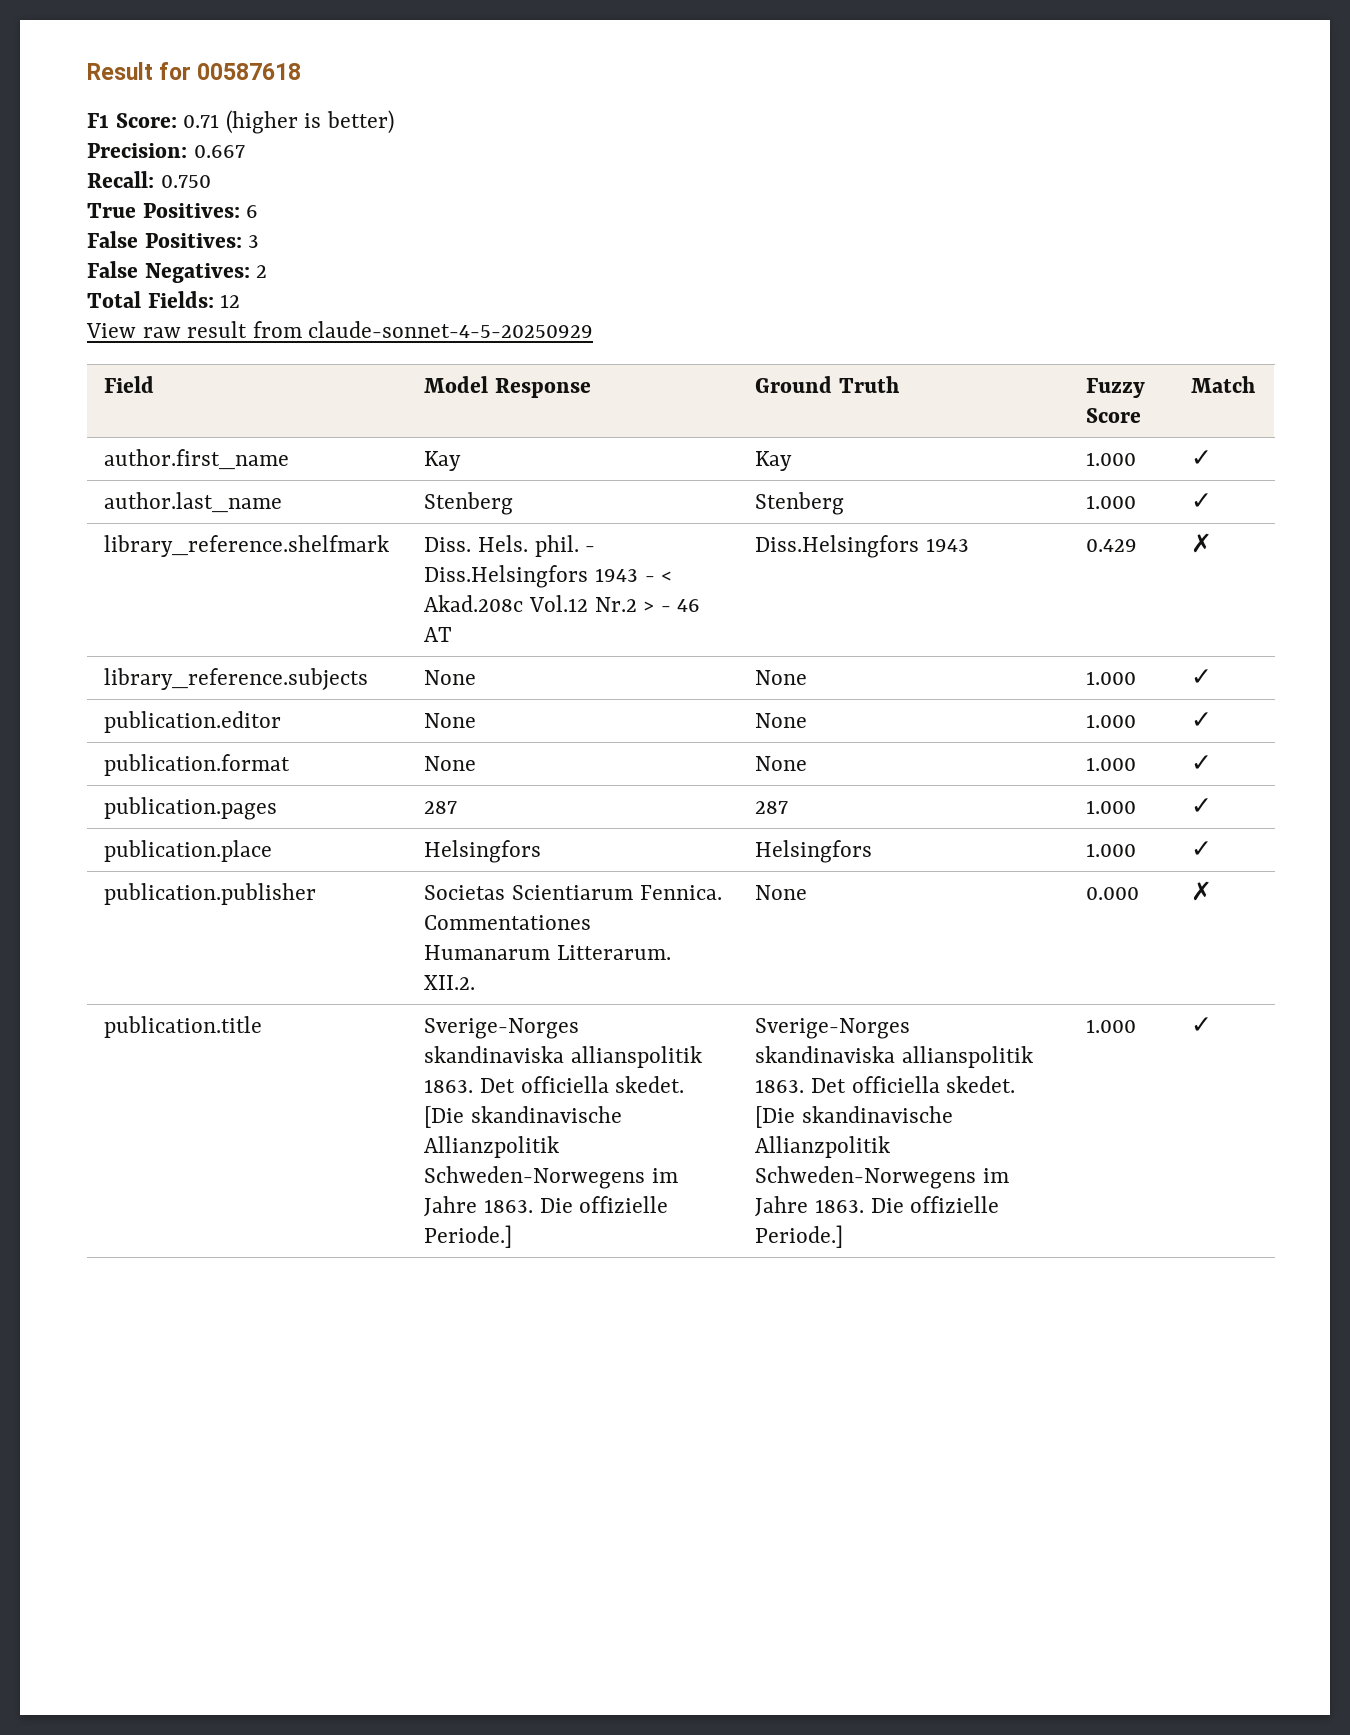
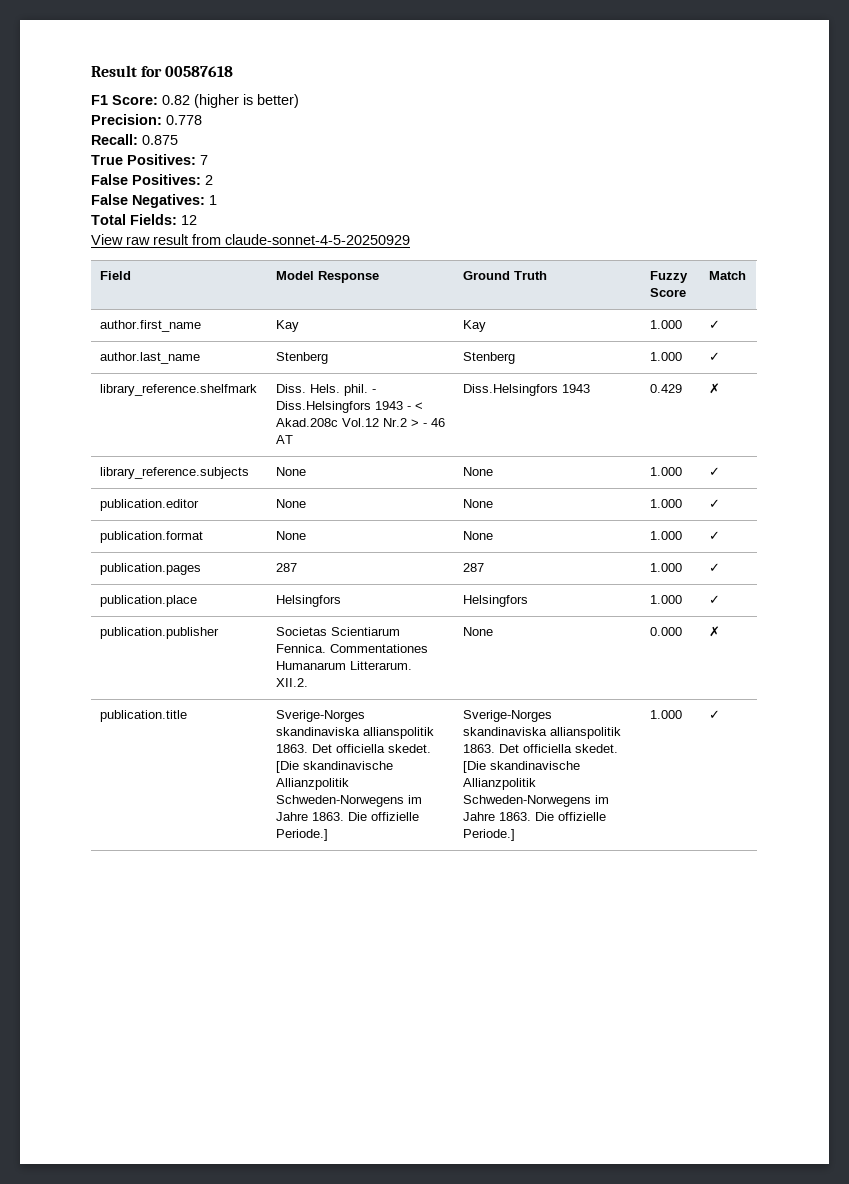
- F1 Score: 0.71 (higher is better)
+ F1 Score: 0.82 (higher is better)
- Precision: 0.667
+ Precision: 0.778
- Recall: 0.750
+ Recall: 0.875
- True Positives: 6
+ True Positives: 7
- False Positives: 3
+ False Positives: 2
- False Negatives: 2
+ False Negatives: 1

